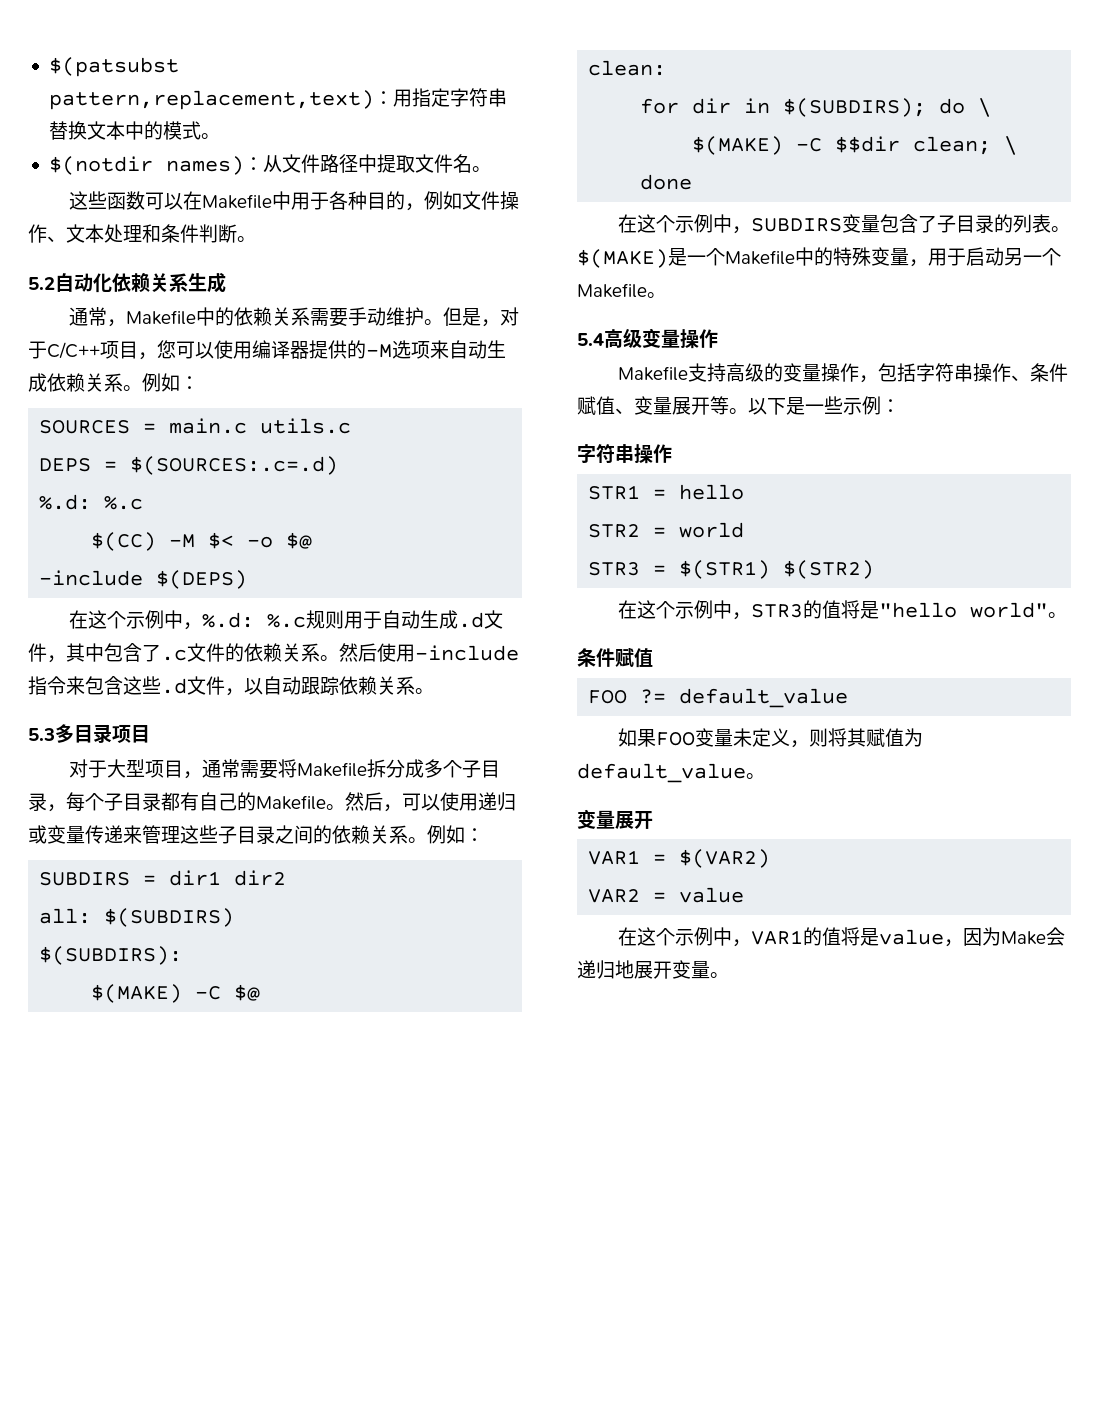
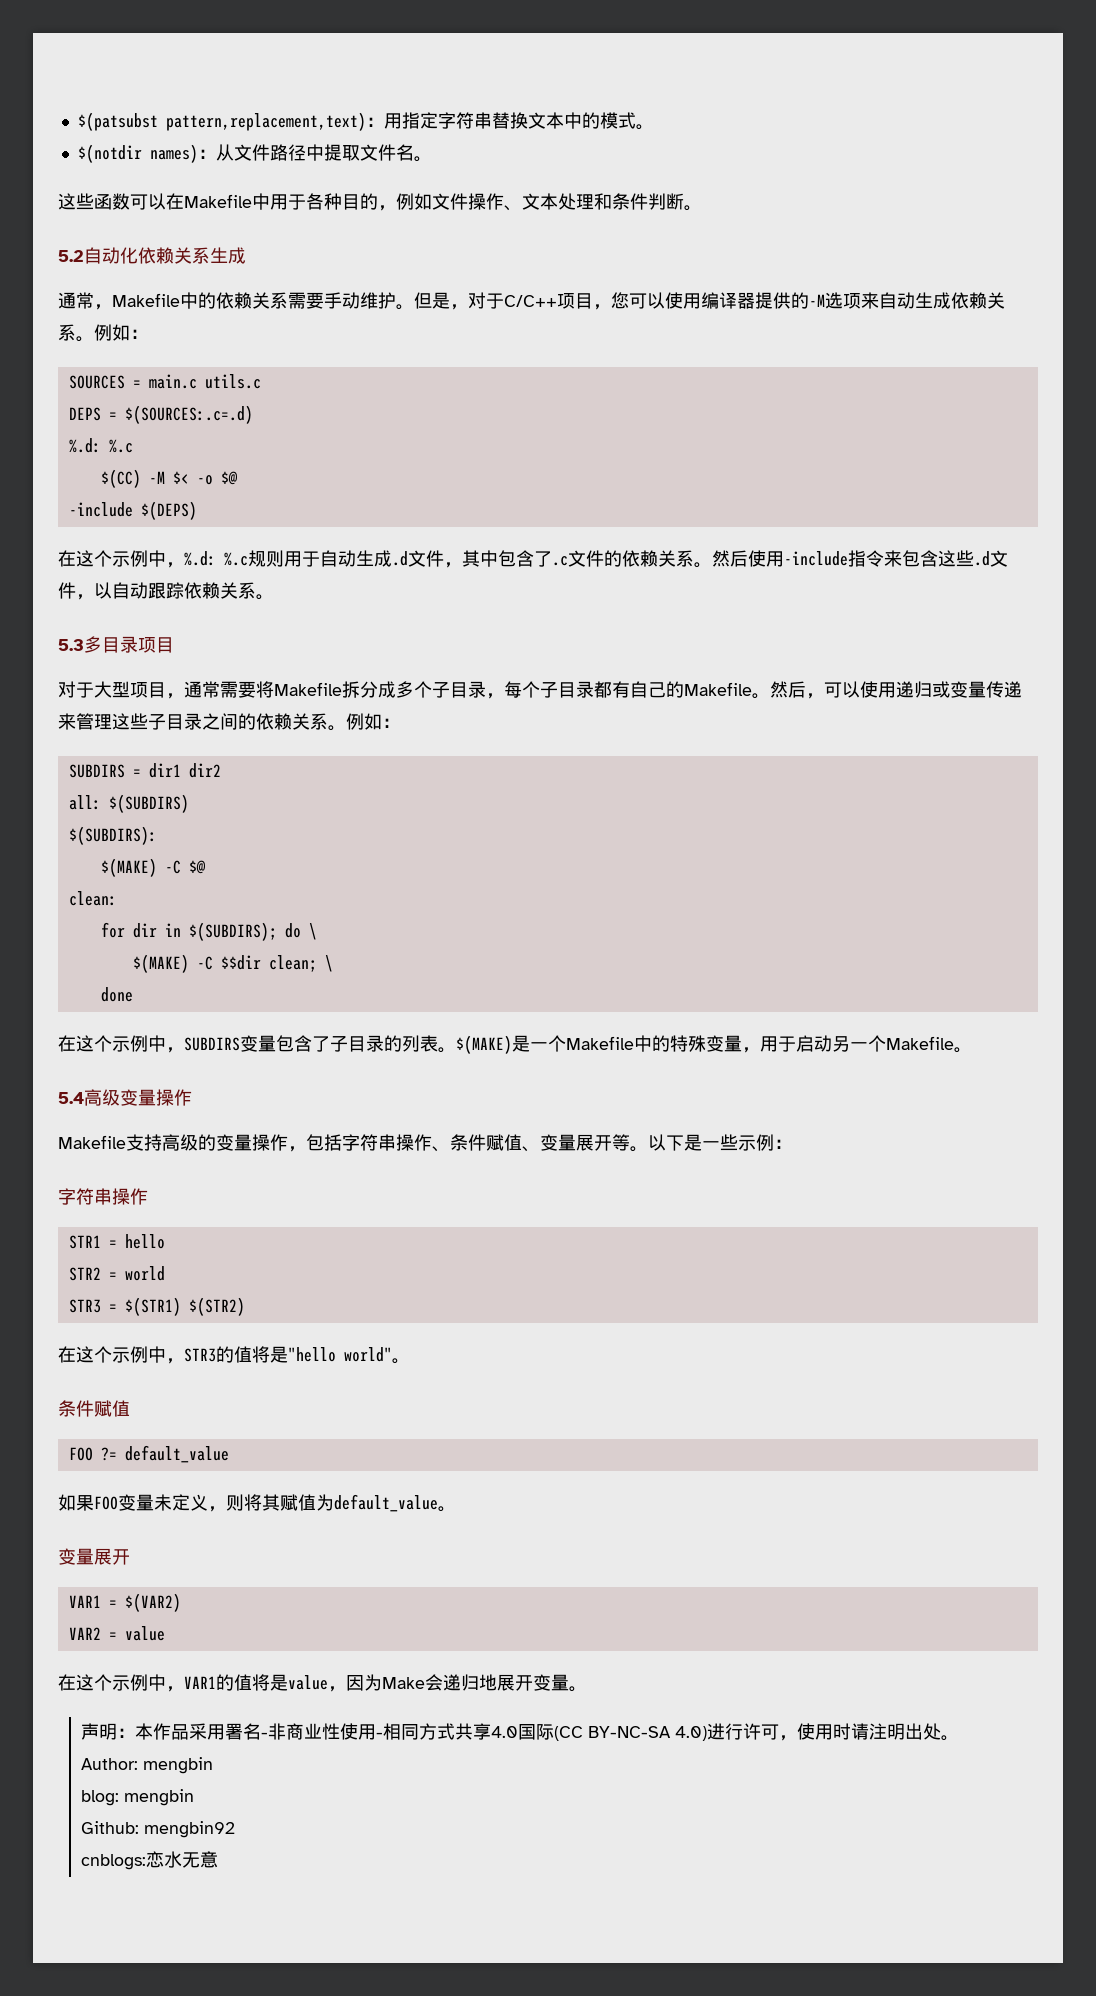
+ 声明：本作品采用署名-非商业性使用-相同方式共享4.0国际(CC BY-NC-SA 4.0)进行许可，使用时请注明出处。
+ Author: mengbin
+ blog: mengbin
+ Github: mengbin92
+ cnblogs:恋水无意

